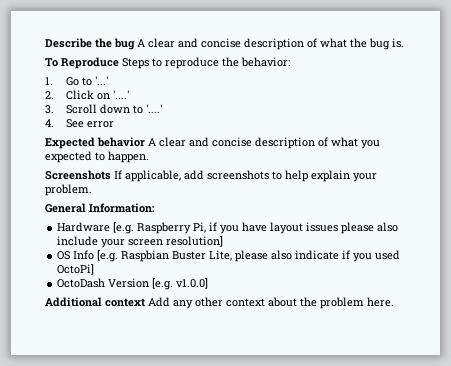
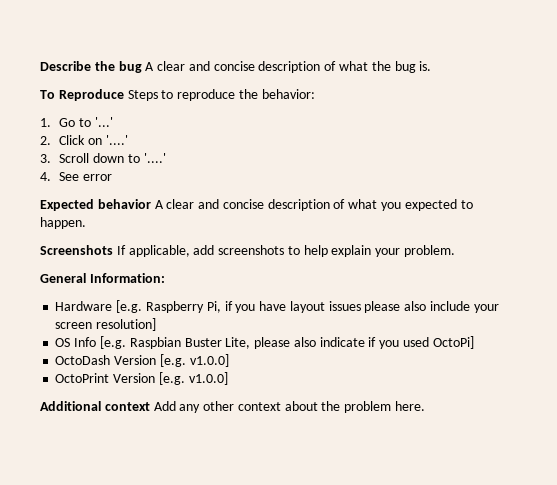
+ OctoPrint Version [e.g. v1.0.0]

